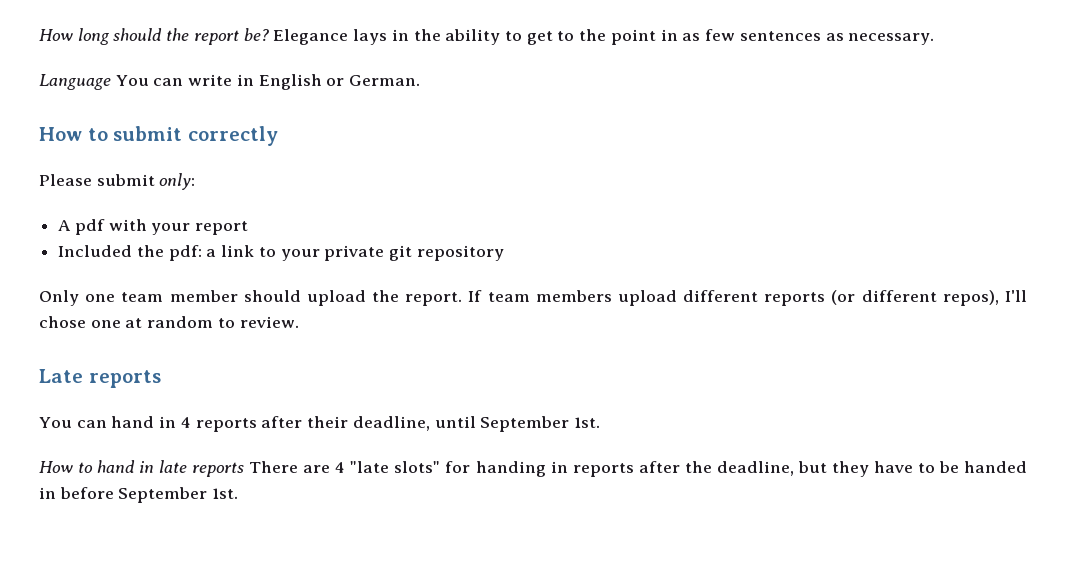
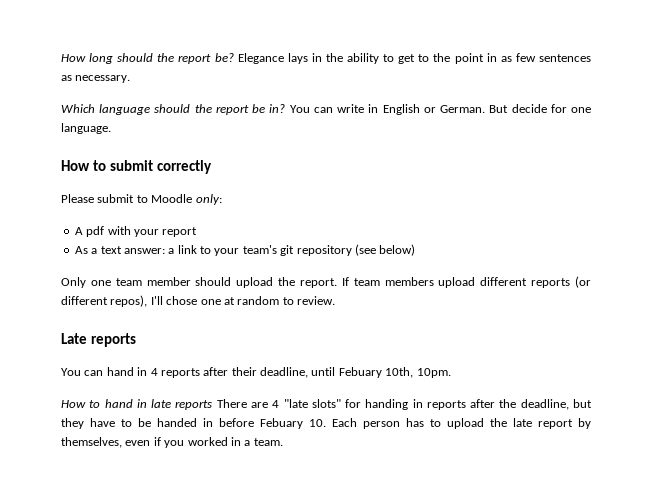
- Language You can write in English or German.
+ Which language should the report be in? You can write in English or German. But decide for one language.
- Please submit only:
+ Please submit to Moodle only:
- Included the pdf: a link to your private git repository
+ As a text answer: a link to your team's git repository (see below)
- You can hand in 4 reports after their deadline, until September 1st.
+ You can hand in 4 reports after their deadline, until Febuary 10th, 10pm.
- How to hand in late reports There are 4 "late slots" for handing in reports after the deadline, but they have to be handed in before September 1st.
+ How to hand in late reports There are 4 "late slots" for handing in reports after the deadline, but they have to be handed in before Febuary 10. Each person has to upload the late report by themselves, even if you worked in a team.

